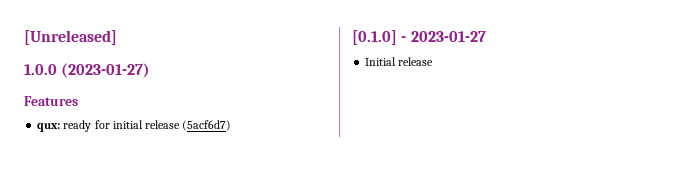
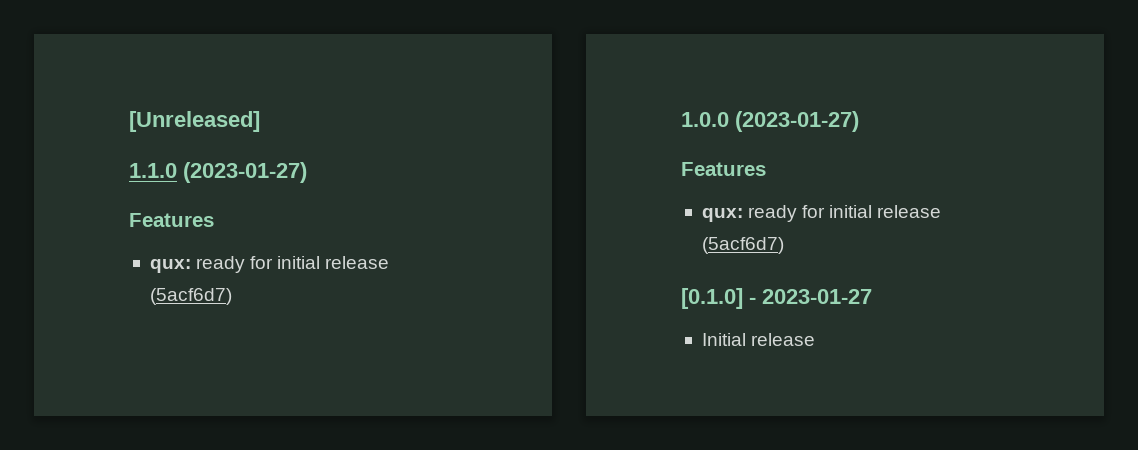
+ 1.1.0 (2023-01-27)
+ Features
+ qux: ready for initial release (5acf6d7)

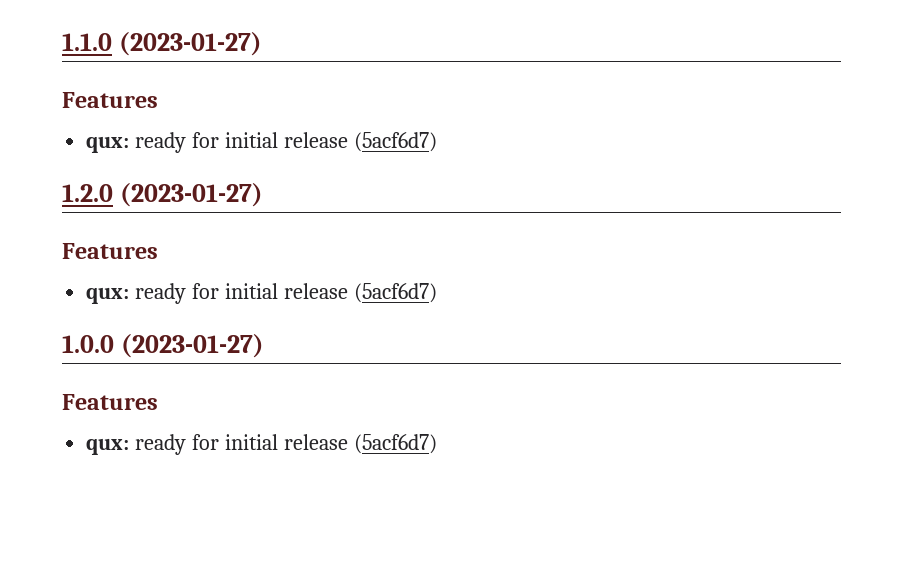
- [Unreleased]
  1.1.0 (2023-01-27)
+ Features
+ qux: ready for initial release (5acf6d7)
+ 1.2.0 (2023-01-27)
- [0.1.0] - 2023-01-27
- Initial release

